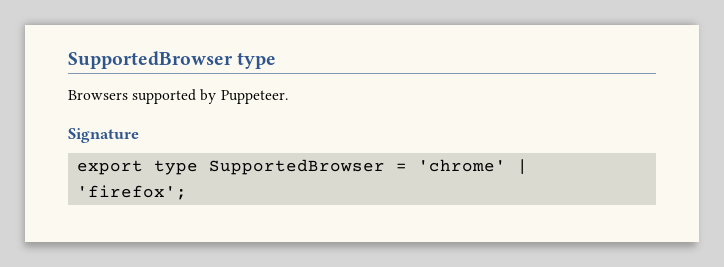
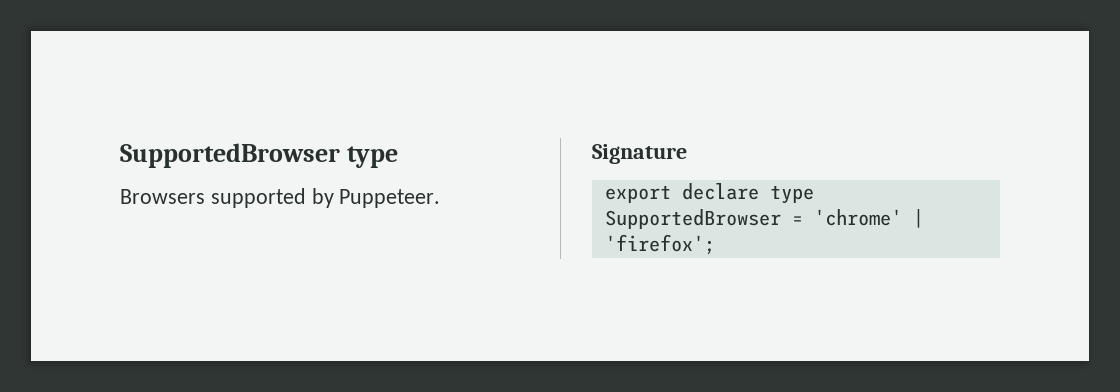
- export type SupportedBrowser = 'chrome' | 'firefox';
+ export declare type SupportedBrowser = 'chrome' | 'firefox';

